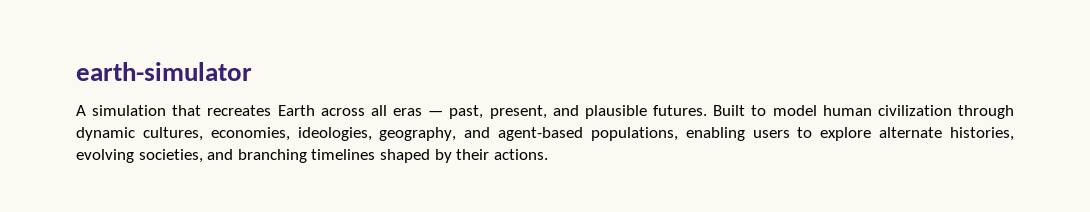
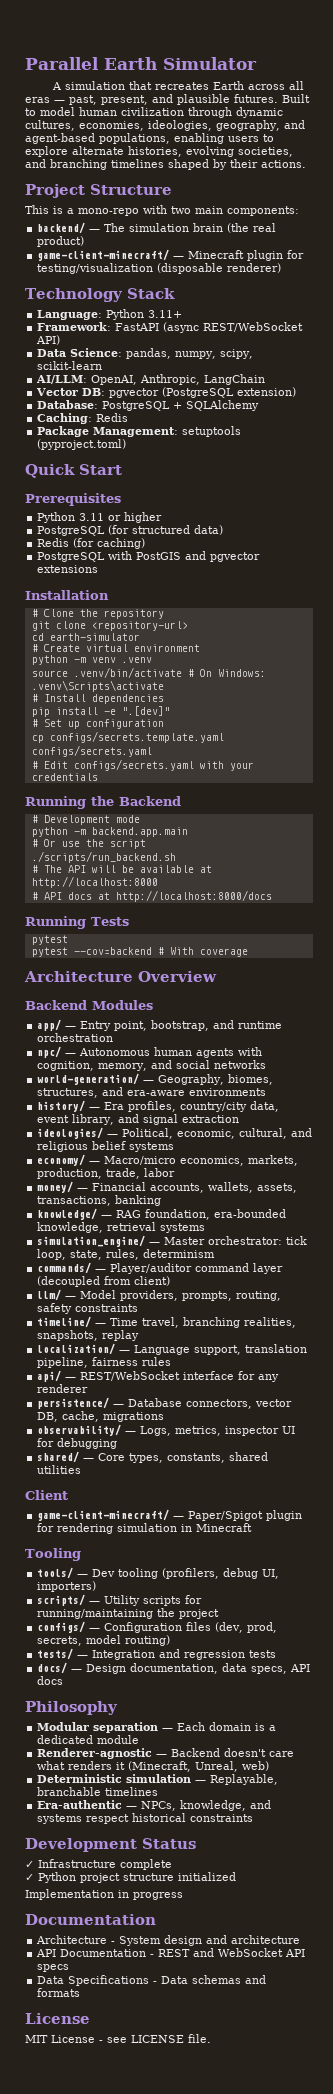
- earth-simulator
+ Parallel Earth Simulator
+ Project Structure
+ This is a mono-repo with two main components:
+ backend/ — The simulation brain (the real product)
+ game-client-minecraft/ — Minecraft plugin for testing/visualization (disposable renderer)
+ Technology Stack
+ Language: Python 3.11+
+ Framework: FastAPI (async REST/WebSocket API)
+ Data Science: pandas, numpy, scipy, scikit-learn
+ AI/LLM: OpenAI, Anthropic, LangChain
+ Vector DB: pgvector (PostgreSQL extension)
+ Database: PostgreSQL + SQLAlchemy
+ Caching: Redis
+ Package Management: setuptools (pyproject.toml)
+ Quick Start
+ Prerequisites
+ Python 3.11 or higher
+ PostgreSQL (for structured data)
+ Redis (for caching)
+ PostgreSQL with PostGIS and pgvector extensions
+ Installation
+ # Clone the repository
+ git clone <repository-url>
+ cd earth-simulator
+ # Create virtual environment
+ python -m venv .venv
+ source .venv/bin/activate # On Windows: .venv\Scripts\activate
+ # Install dependencies
+ pip install -e ".[dev]"
+ # Set up configuration
+ cp configs/secrets.template.yaml configs/secrets.yaml
+ # Edit configs/secrets.yaml with your credentials
+ Running the Backend
+ # Development mode
+ python -m backend.app.main
+ # Or use the script
+ ./scripts/run_backend.sh
+ # The API will be available at http://localhost:8000
+ # API docs at http://localhost:8000/docs
+ Running Tests
+ pytest
+ pytest --cov=backend # With coverage
+ Architecture Overview
+ Backend Modules
+ app/ — Entry point, bootstrap, and runtime orchestration
+ npc/ — Autonomous human agents with cognition, memory, and social networks
+ world-generation/ — Geography, biomes, structures, and era-aware environments
+ history/ — Era profiles, country/city data, event library, and signal extraction
+ ideologies/ — Political, economic, cultural, and religious belief systems
+ economy/ — Macro/micro economics, markets, production, trade, labor
+ money/ — Financial accounts, wallets, assets, transactions, banking
+ knowledge/ — RAG foundation, era-bounded knowledge, retrieval systems
+ simulation_engine/ — Master orchestrator: tick loop, state, rules, determinism
+ commands/ — Player/auditor command layer (decoupled from client)
+ llm/ — Model providers, prompts, routing, safety constraints
+ timeline/ — Time travel, branching realities, snapshots, replay
+ localization/ — Language support, translation pipeline, fairness rules
+ api/ — REST/WebSocket interface for any renderer
+ persistence/ — Database connectors, vector DB, cache, migrations
+ observability/ — Logs, metrics, inspector UI for debugging
+ shared/ — Core types, constants, shared utilities
+ Client
+ game-client-minecraft/ — Paper/Spigot plugin for rendering simulation in Minecraft
+ Tooling
+ tools/ — Dev tooling (profilers, debug UI, importers)
+ scripts/ — Utility scripts for running/maintaining the project
+ configs/ — Configuration files (dev, prod, secrets, model routing)
+ tests/ — Integration and regression tests
+ docs/ — Design documentation, data specs, API docs
+ Philosophy
+ Modular separation — Each domain is a dedicated module
+ Renderer-agnostic — Backend doesn't care what renders it (Minecraft, Unreal, web)
+ Deterministic simulation — Replayable, branchable timelines
+ Era-authentic — NPCs, knowledge, and systems respect historical constraints
+ Development Status
+ ✓ Infrastructure complete
+ ✓ Python project structure initialized
+ Implementation in progress
+ Documentation
+ Architecture - System design and architecture
+ API Documentation - REST and WebSocket API specs
+ Data Specifications - Data schemas and formats
+ License
+ MIT License - see LICENSE file.

